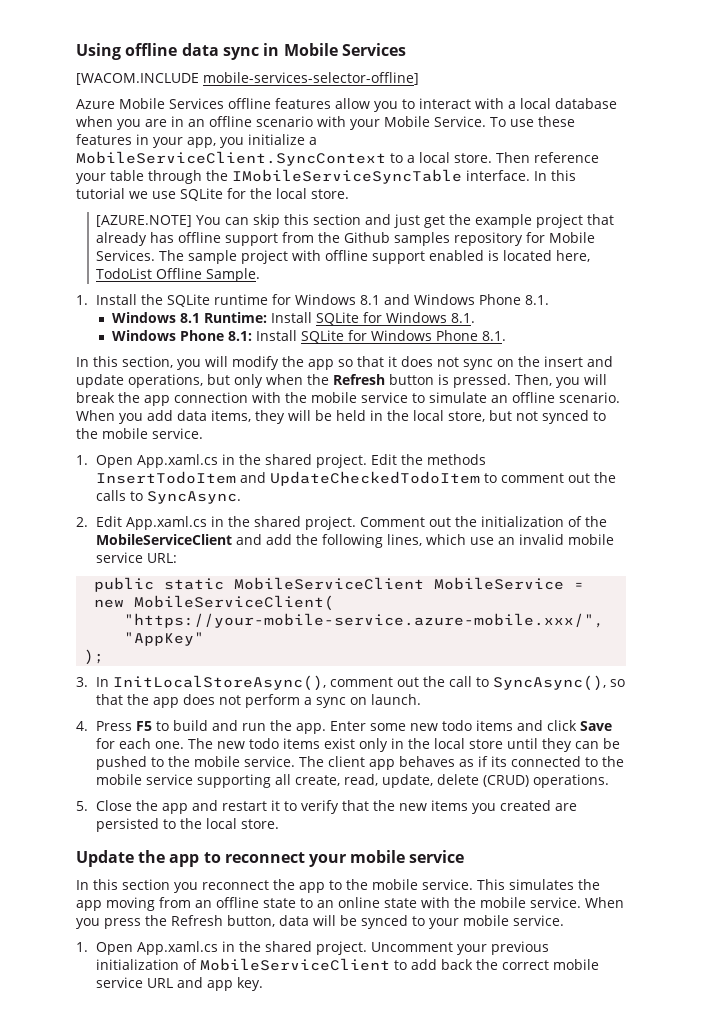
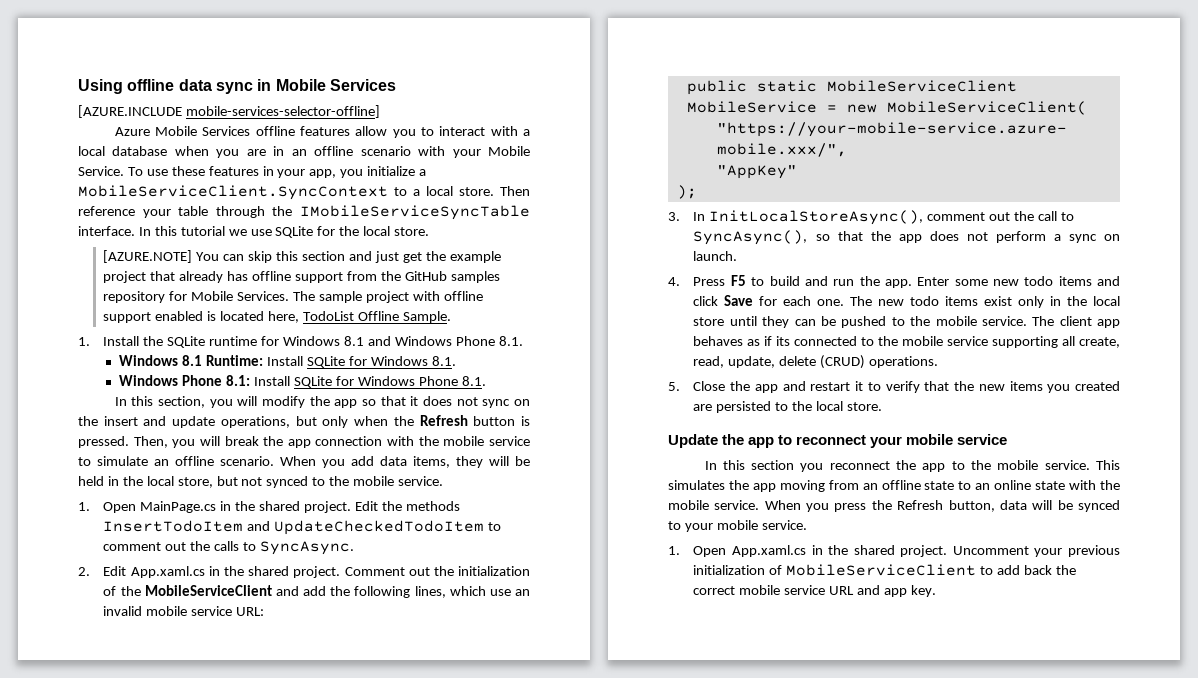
- [WACOM.INCLUDE mobile-services-selector-offline]
+ [AZURE.INCLUDE mobile-services-selector-offline]
- [AZURE.NOTE] You can skip this section and just get the example project that already has offline support from the Github samples repository for Mobile Services.
+ [AZURE.NOTE] You can skip this section and just get the example project that already has offline support from the GitHub samples repository for Mobile Services.
  When you add data items, they will be held in the local store, but not synced to the mobile service.
- 1. Open App.xaml.cs in the shared project.
+ 1. Open MainPage.cs in the shared project.

